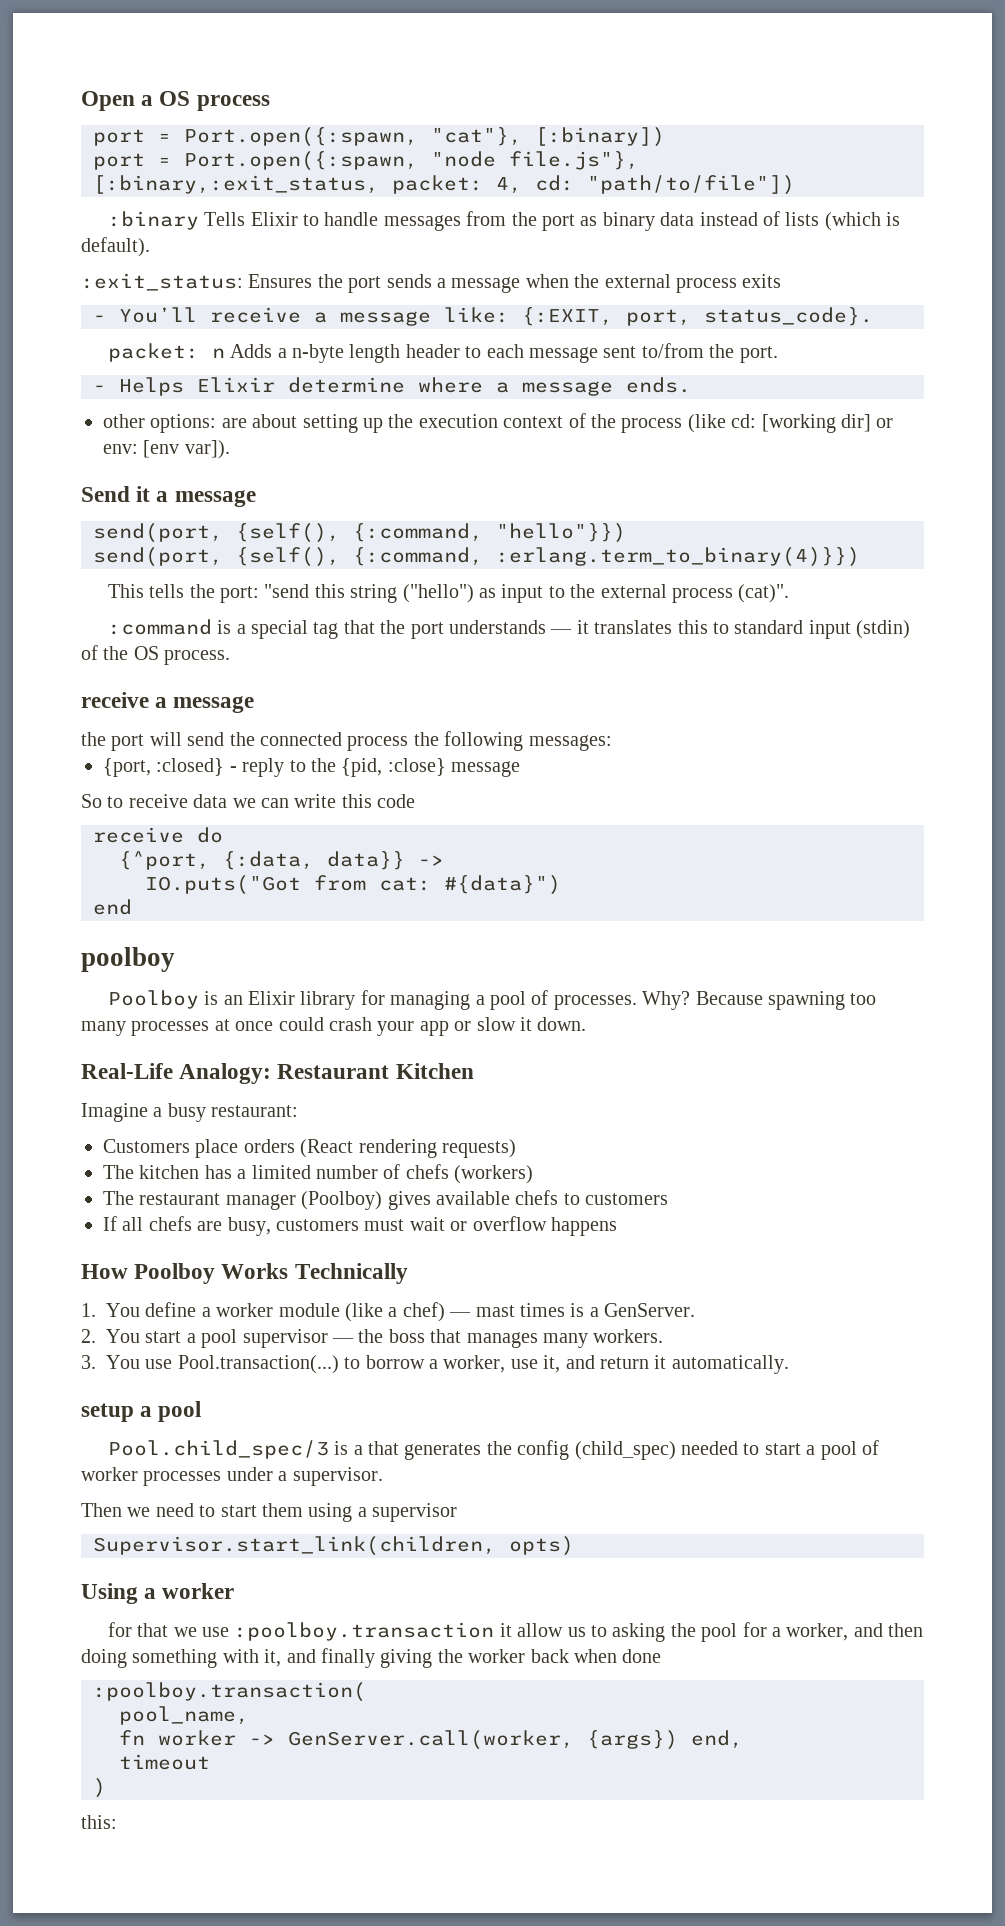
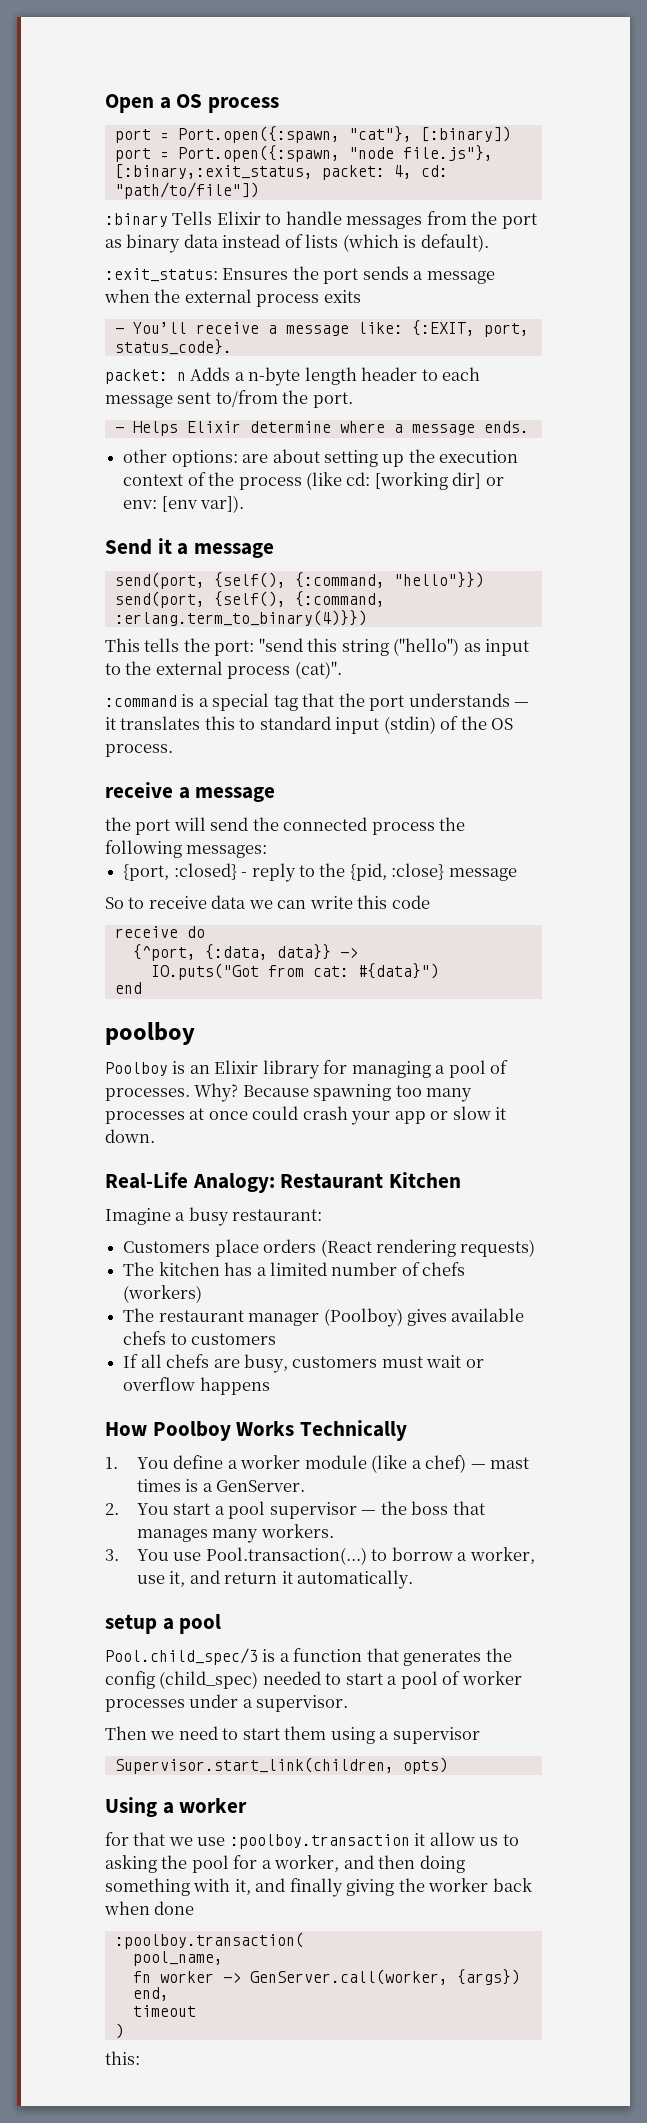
- Pool.child_spec/3 is a that generates the config (child_spec) needed to start a pool of worker processes under a supervisor.
+ Pool.child_spec/3 is a function that generates the config (child_spec) needed to start a pool of worker processes under a supervisor.

